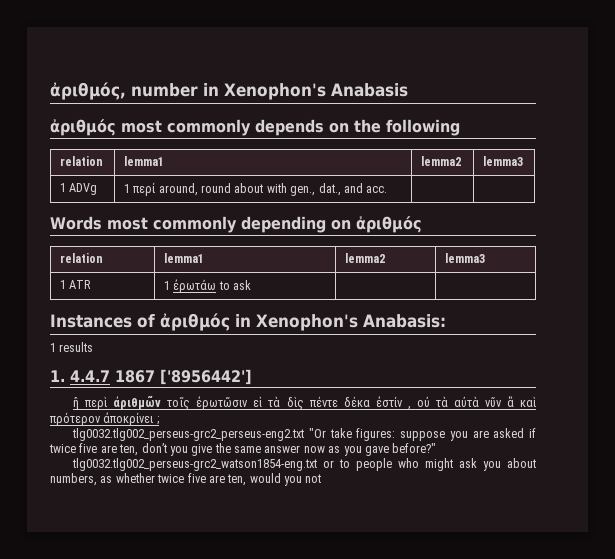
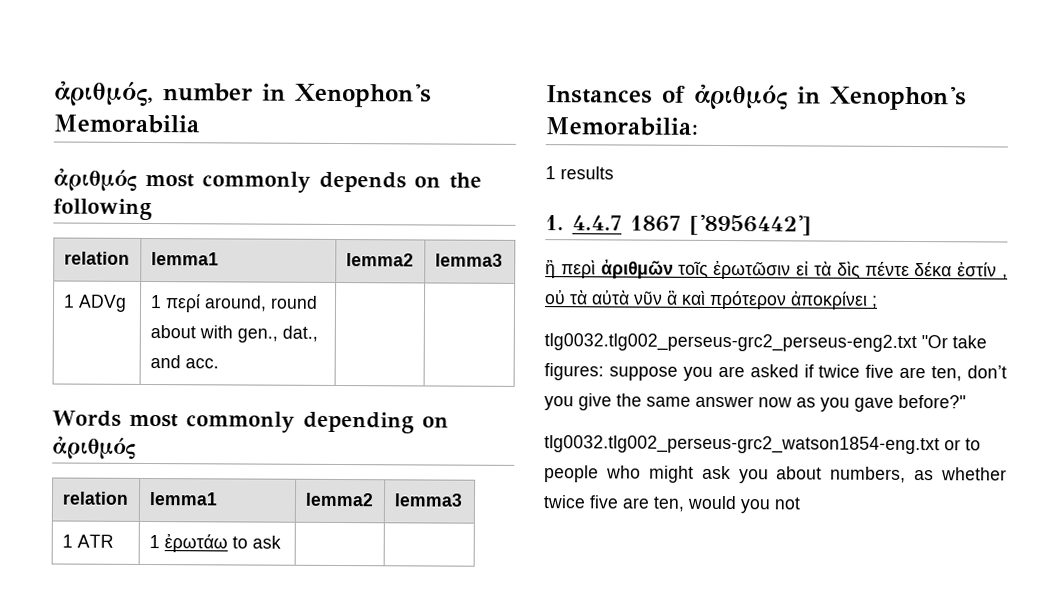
- ἀριθμός, number in Xenophon's Anabasis
+ ἀριθμός, number in Xenophon's Memorabilia
- Instances of ἀριθμός in Xenophon's Anabasis:
+ Instances of ἀριθμός in Xenophon's Memorabilia:

